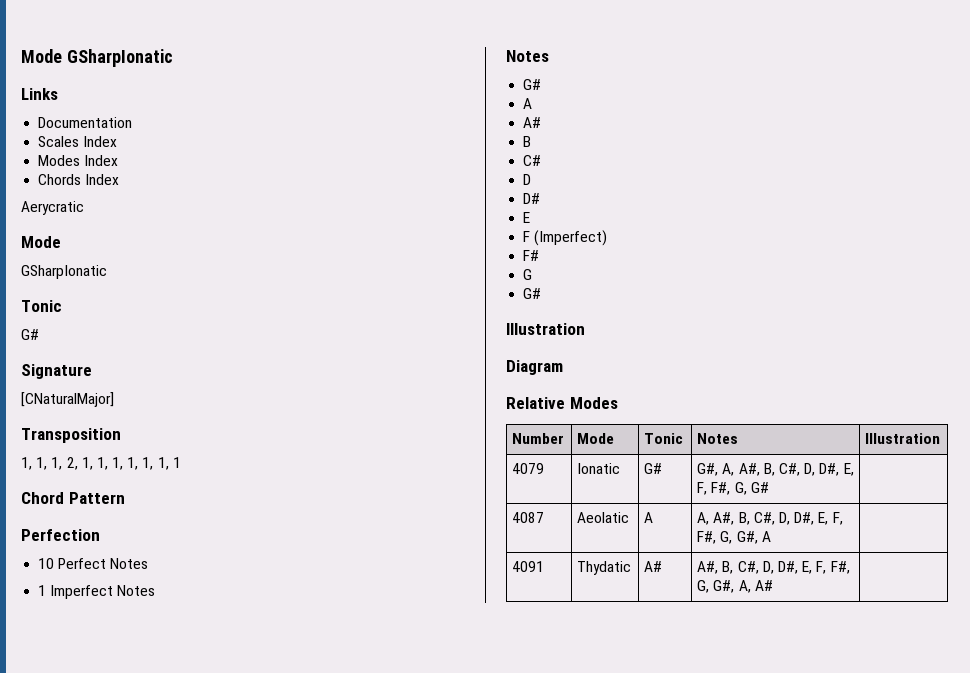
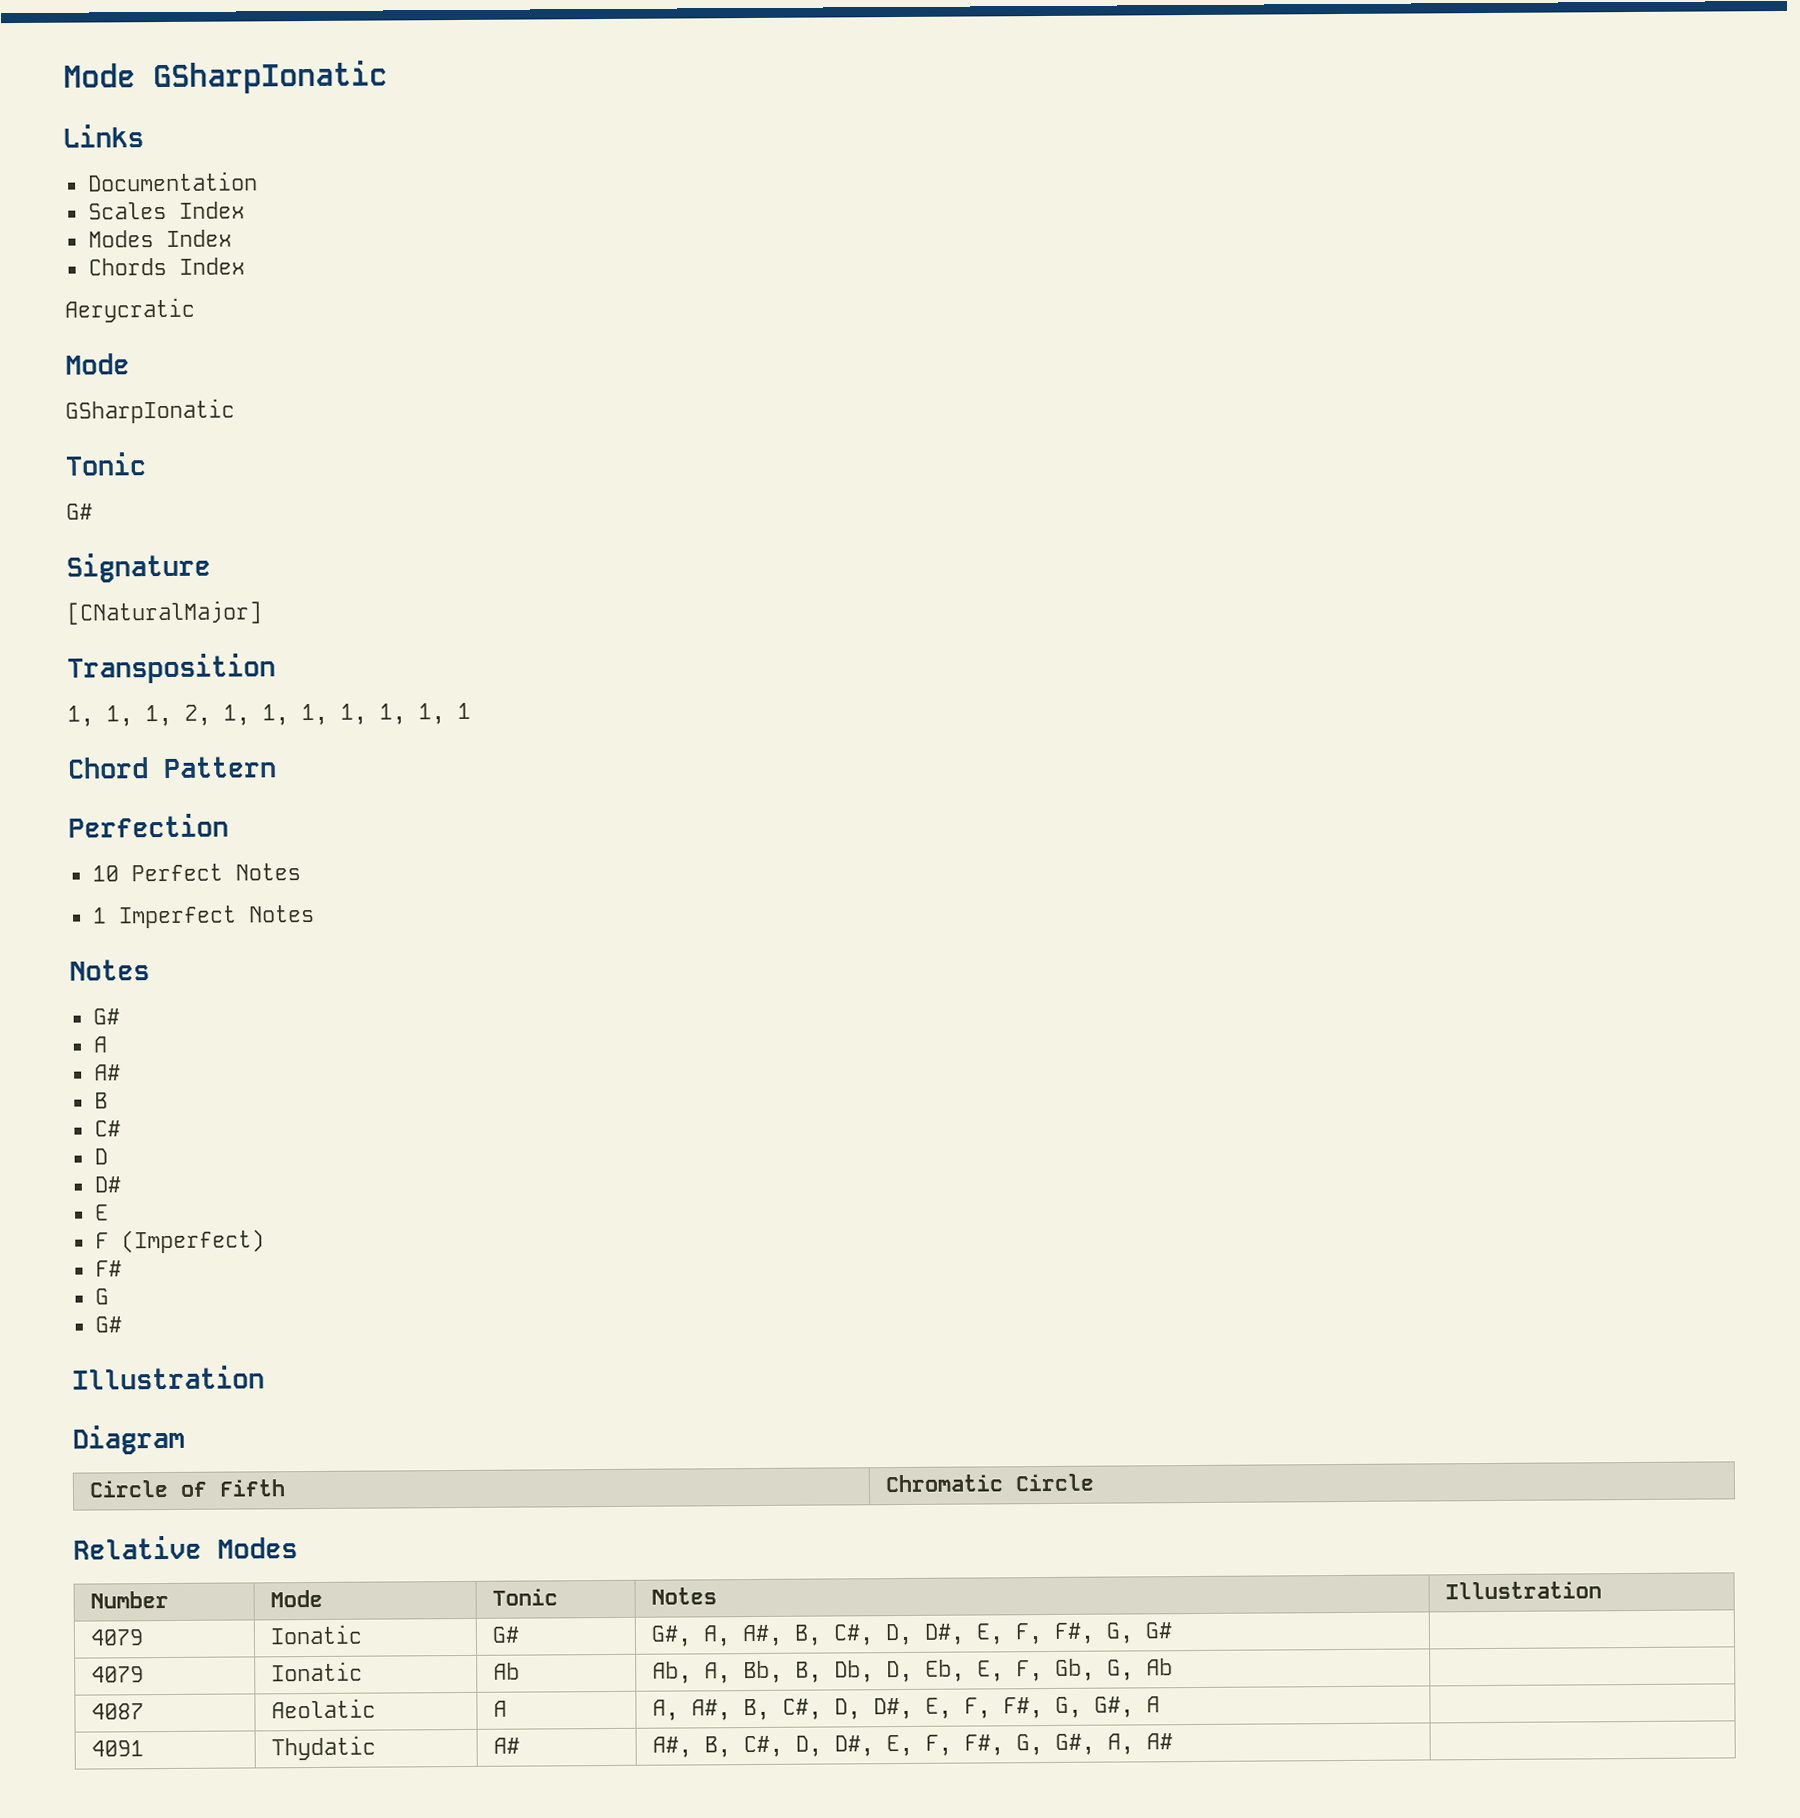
+ Circle of Fifth | Chromatic Circle
+ 4079 | Ionatic | Ab | Ab, A, Bb, B, Db, D, Eb, E, F, Gb, G, Ab |

